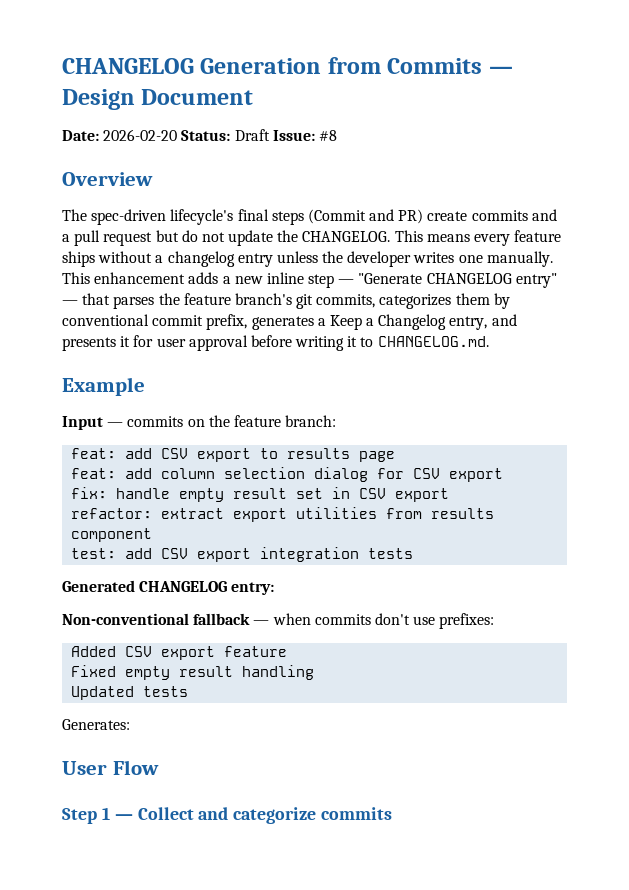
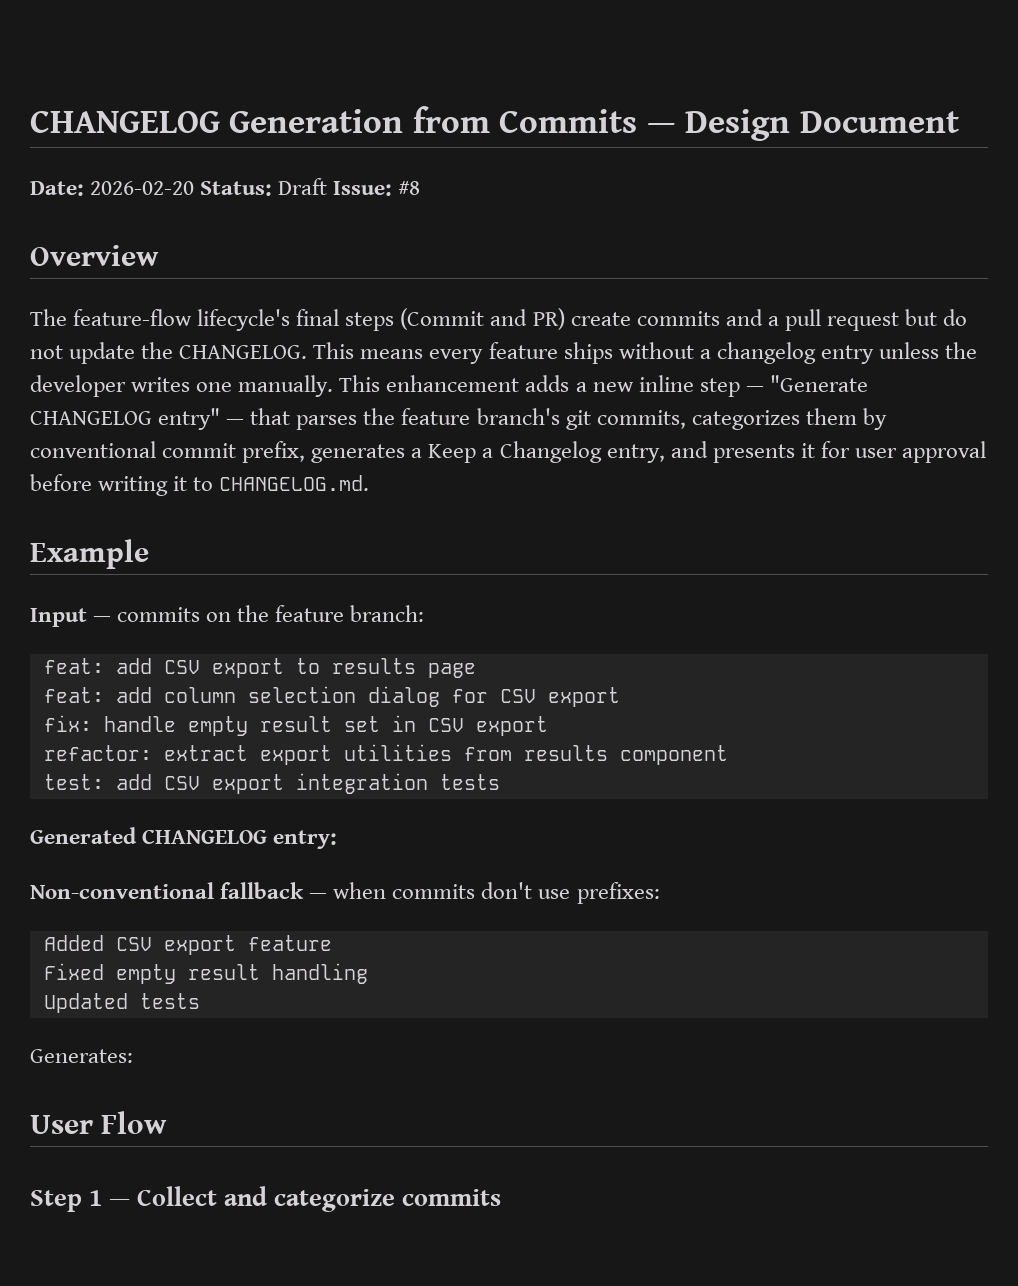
- The spec-driven lifecycle's final steps (Commit and PR) create commits and a pull request but do not update the CHANGELOG.
+ The feature-flow lifecycle's final steps (Commit and PR) create commits and a pull request but do not update the CHANGELOG.

